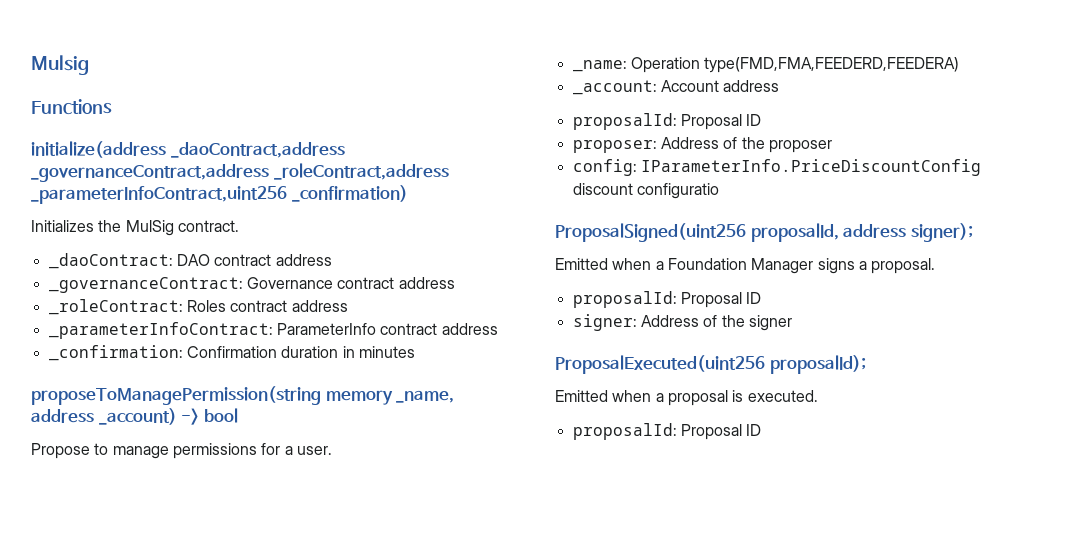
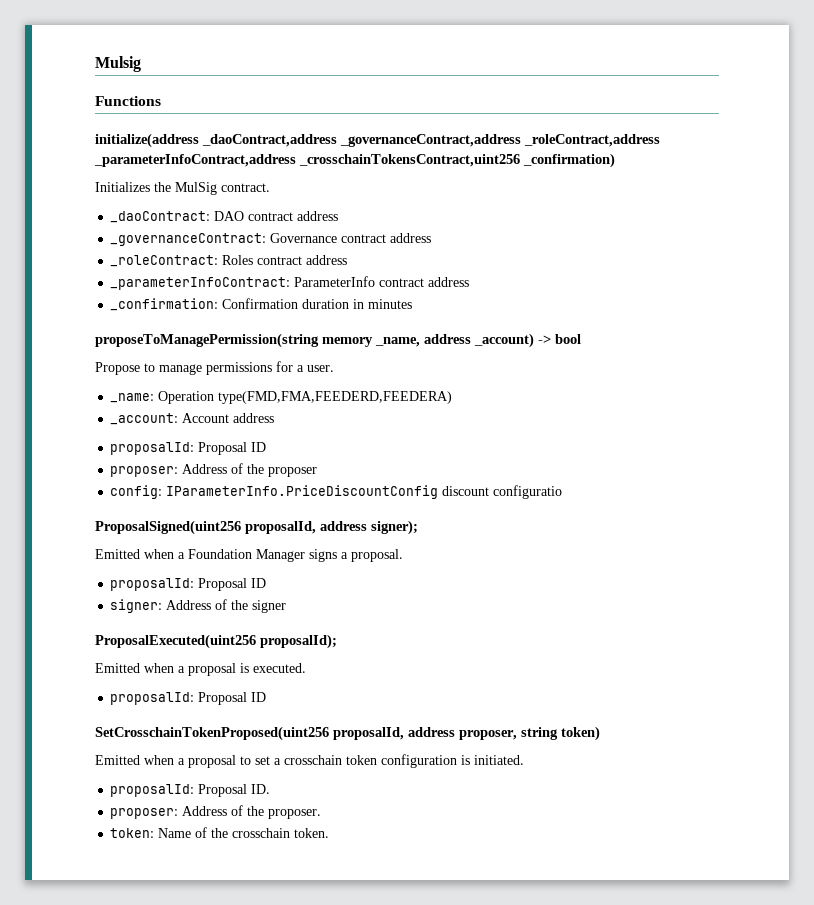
- initialize(address _daoContract,address _governanceContract,address _roleContract,address _parameterInfoContract,uint256 _confirmation)
+ initialize(address _daoContract,address _governanceContract,address _roleContract,address _parameterInfoContract,address _crosschainTokensContract,uint256 _confirmation)
+ SetCrosschainTokenProposed(uint256 proposalId, address proposer, string token)
+ Emitted when a proposal to set a crosschain token configuration is initiated.
+ proposalId: Proposal ID.
+ proposer: Address of the proposer.
+ token: Name of the crosschain token.

